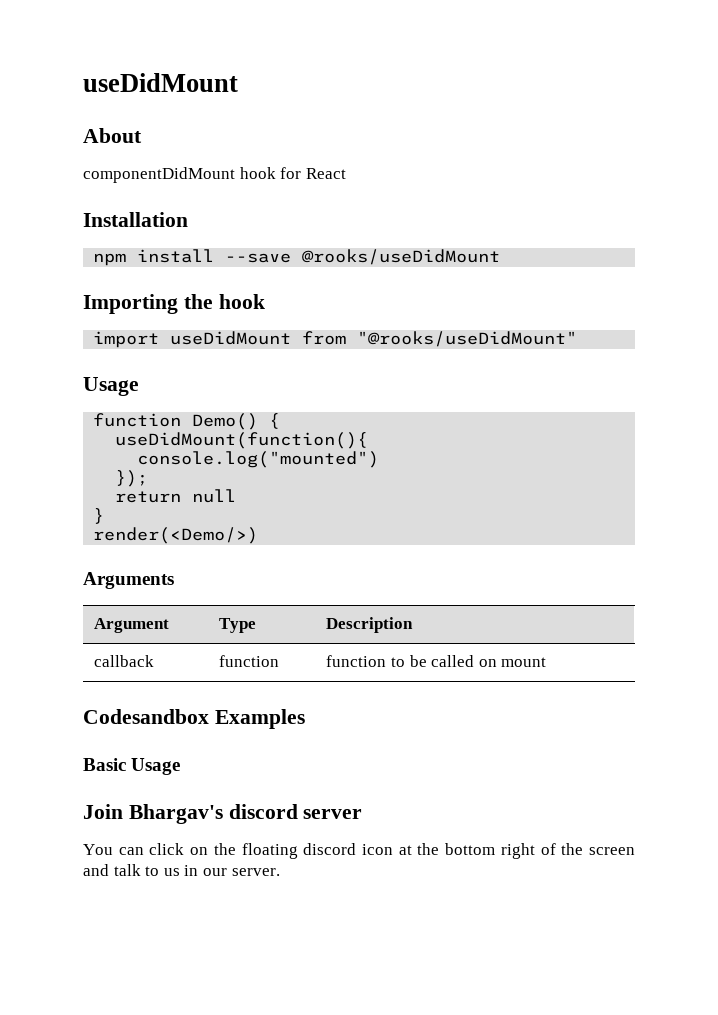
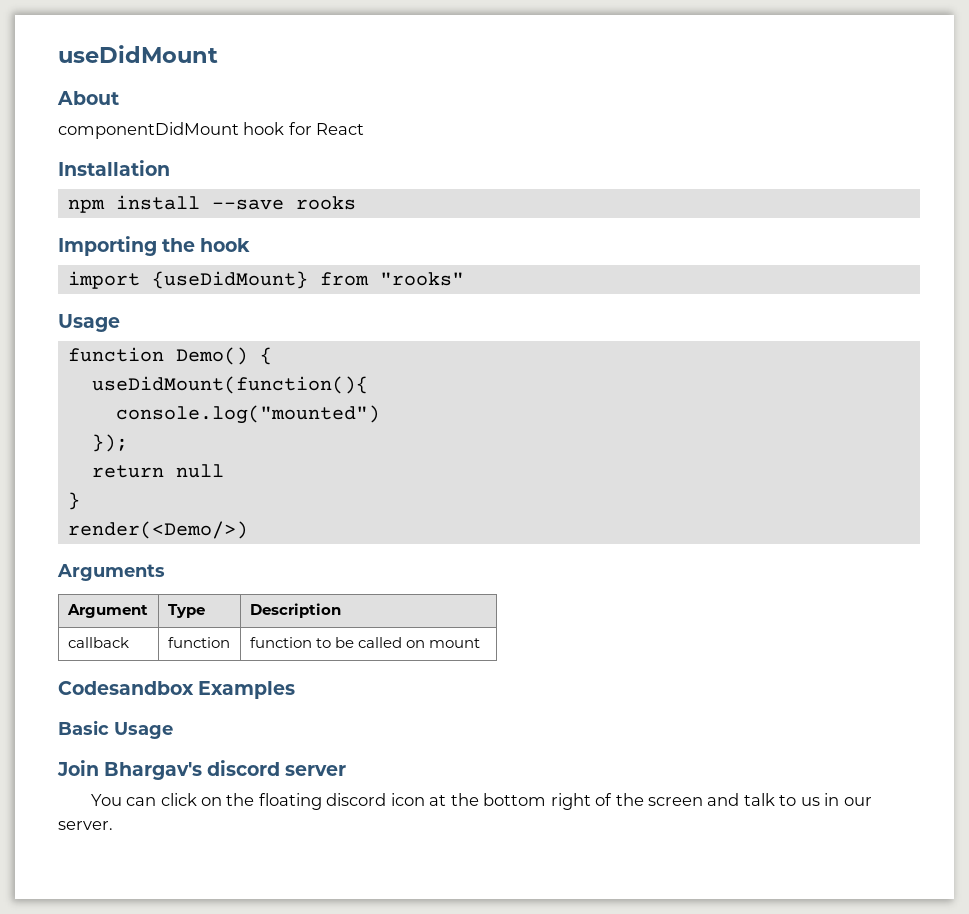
- npm install --save @rooks/useDidMount
+ npm install --save rooks
- import useDidMount from "@rooks/useDidMount"
+ import {useDidMount} from "rooks"

